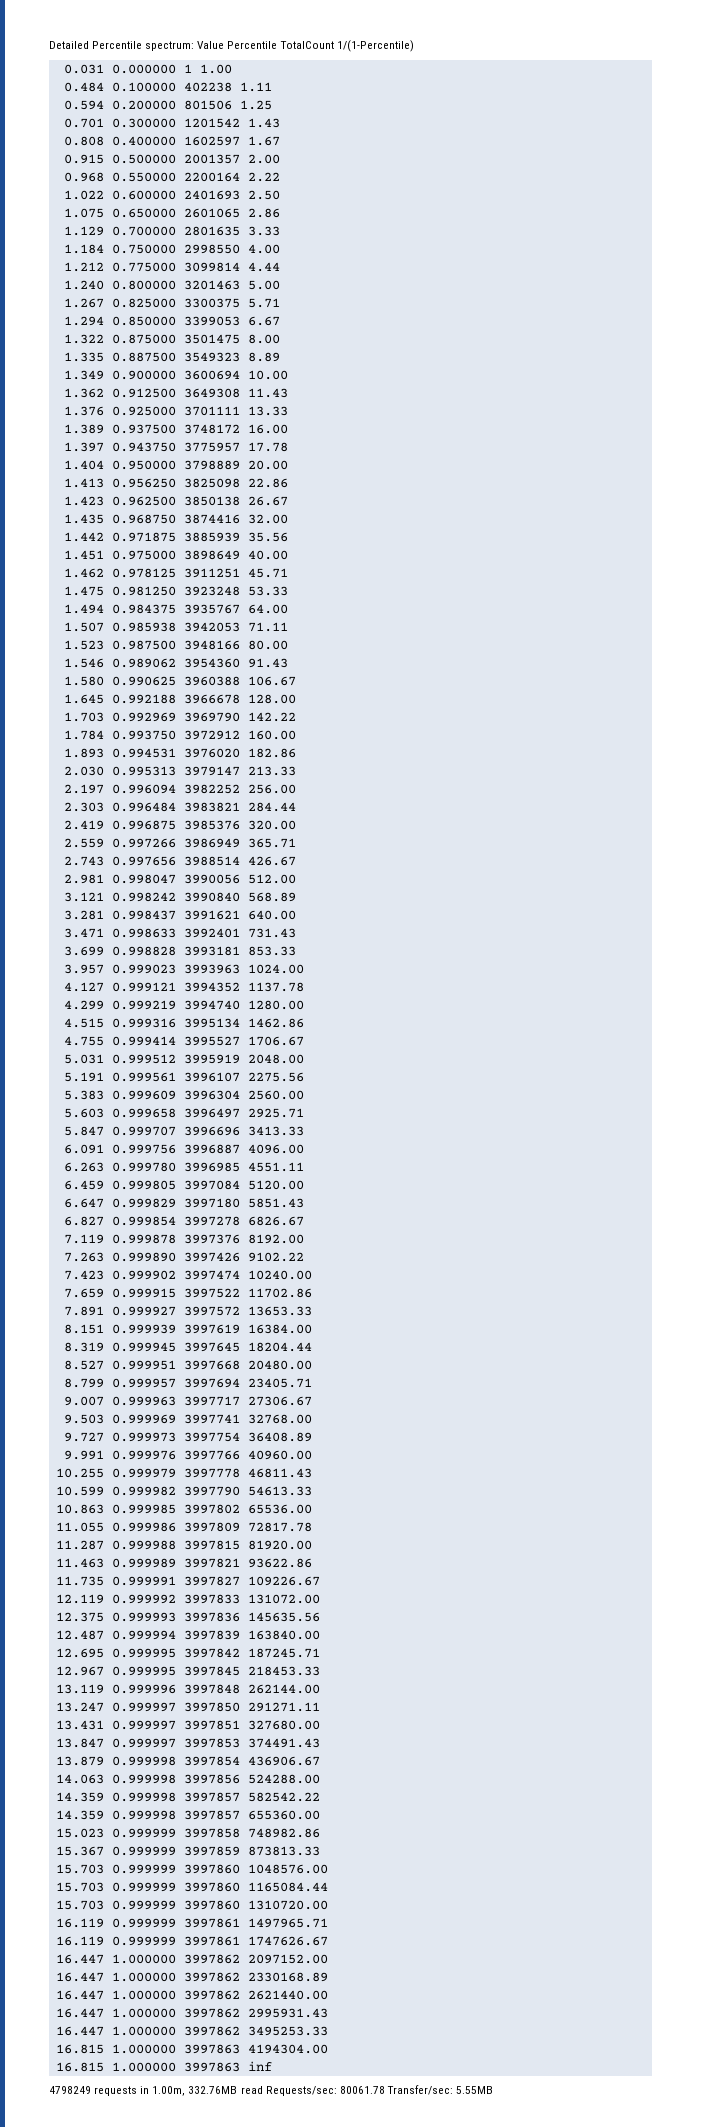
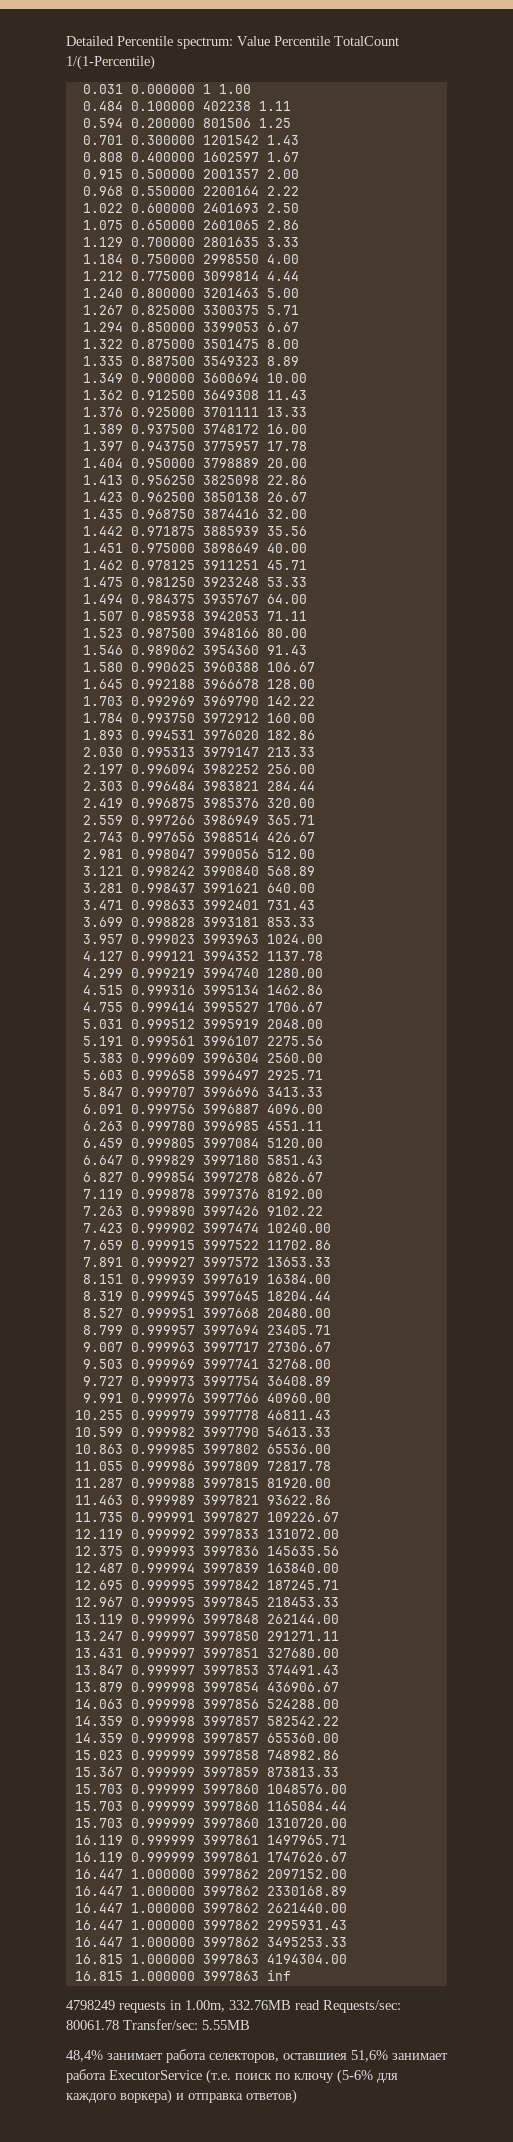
+ 48,4% занимает работа селекторов, оставшиея 51,6% занимает работа ExecutorService (т.е. поиск по ключу (5-6% для каждого воркера) и отправка ответов)

